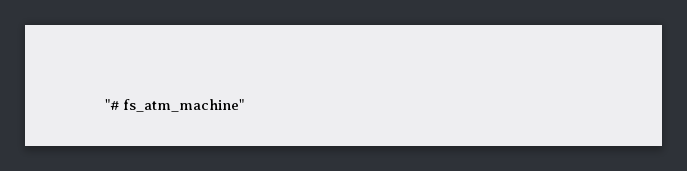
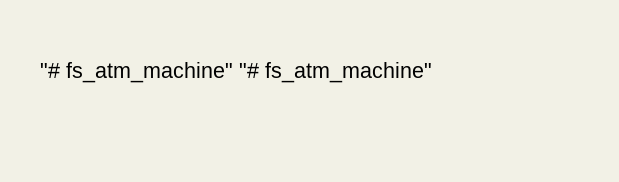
- "# fs_atm_machine"
+ "# fs_atm_machine" "# fs_atm_machine"

